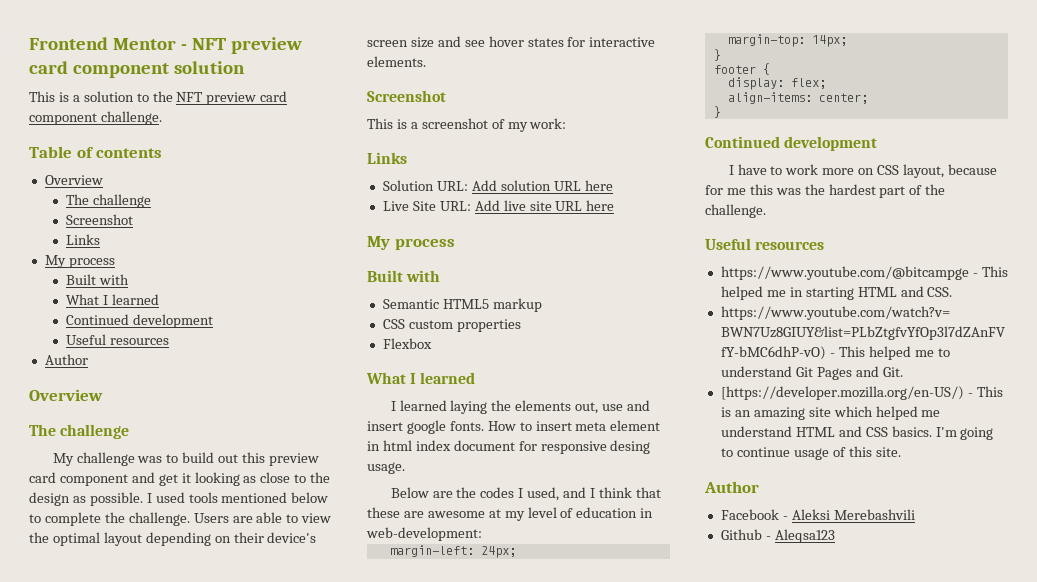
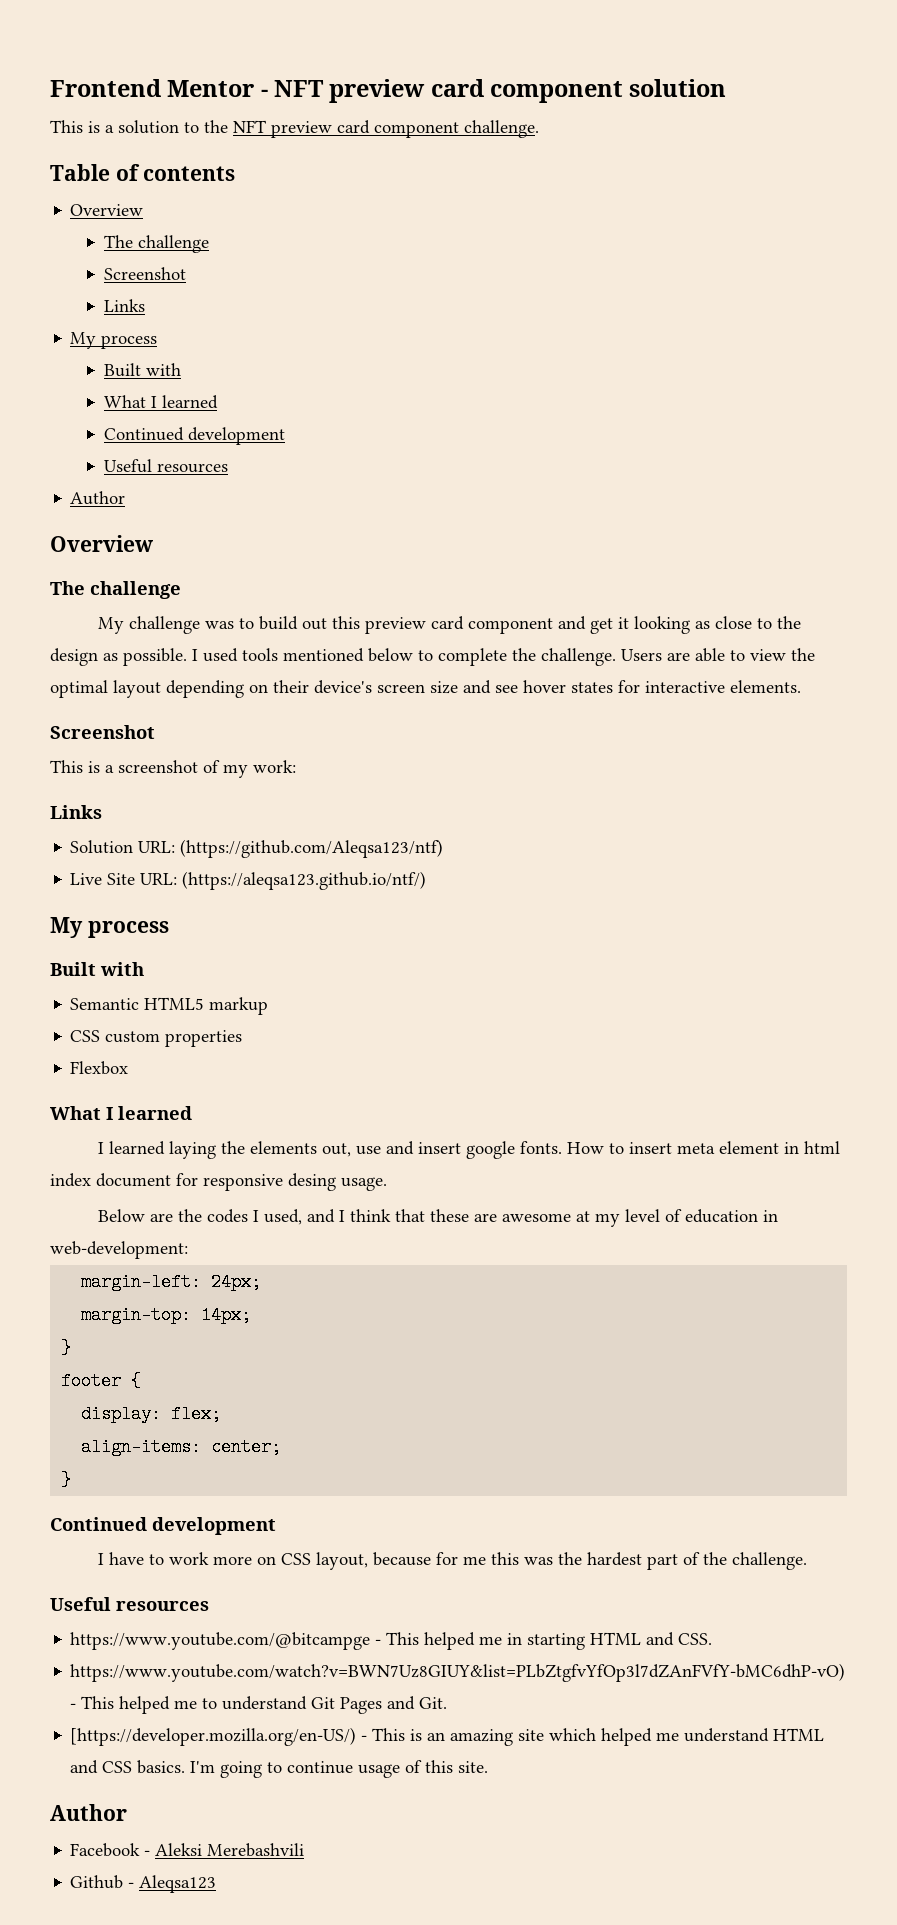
- Solution URL: Add solution URL here
+ Solution URL: (https://github.com/Aleqsa123/ntf)
- Live Site URL: Add live site URL here
+ Live Site URL: (https://aleqsa123.github.io/ntf/)

